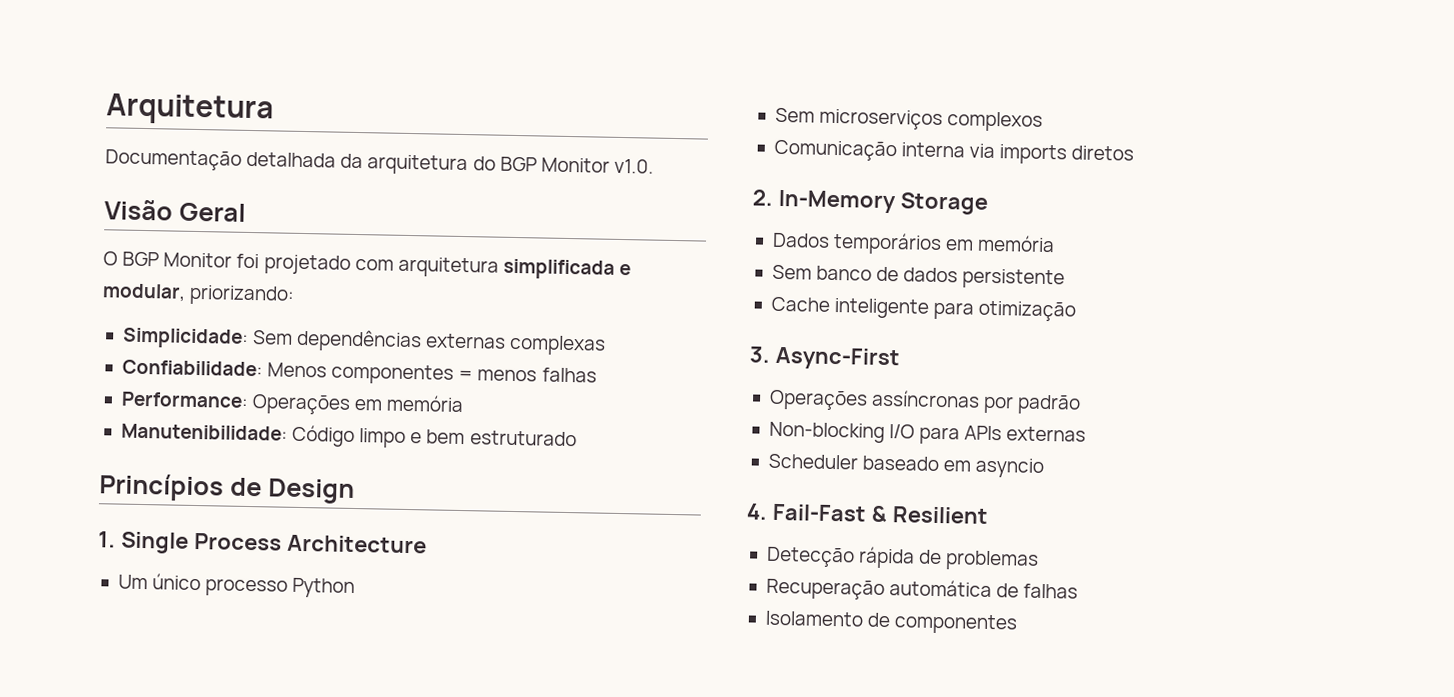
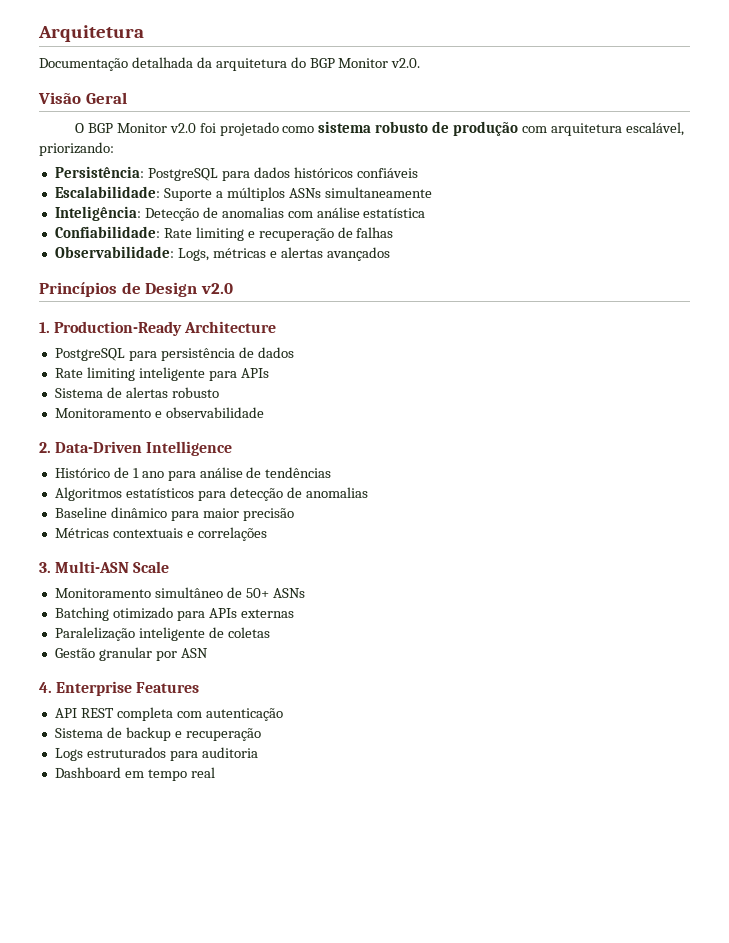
- Documentação detalhada da arquitetura do BGP Monitor v1.0.
+ Documentação detalhada da arquitetura do BGP Monitor v2.0.
- O BGP Monitor foi projetado com arquitetura simplificada e modular, priorizando:
- Simplicidade: Sem dependências externas complexas
- Confiabilidade: Menos componentes = menos falhas
- Performance: Operações em memória
- Manutenibilidade: Código limpo e bem estruturado
+ O BGP Monitor v2.0 foi projetado como sistema robusto de produção com arquitetura escalável, priorizando:
+ Persistência: PostgreSQL para dados históricos confiáveis
+ Escalabilidade: Suporte a múltiplos ASNs simultaneamente
+ Inteligência: Detecção de anomalias com análise estatística
+ Confiabilidade: Rate limiting e recuperação de falhas
+ Observabilidade: Logs, métricas e alertas avançados
- Princípios de Design
+ Princípios de Design v2.0
- 1. Single Process Architecture
+ 1. Production-Ready Architecture
- Um único processo Python
- Sem microserviços complexos
- Comunicação interna via imports diretos
- 2. In-Memory Storage
- Dados temporários em memória
- Sem banco de dados persistente
- Cache inteligente para otimização
- 3. Async-First
- Operações assíncronas por padrão
- Non-blocking I/O para APIs externas
- Scheduler baseado em asyncio
- 4. Fail-Fast & Resilient
- Detecção rápida de problemas
- Recuperação automática de falhas
- Isolamento de componentes
+ PostgreSQL para persistência de dados
+ Rate limiting inteligente para APIs
+ Sistema de alertas robusto
+ Monitoramento e observabilidade
+ 2. Data-Driven Intelligence
+ Histórico de 1 ano para análise de tendências
+ Algoritmos estatísticos para detecção de anomalias
+ Baseline dinâmico para maior precisão
+ Métricas contextuais e correlações
+ 3. Multi-ASN Scale
+ Monitoramento simultâneo de 50+ ASNs
+ Batching otimizado para APIs externas
+ Paralelização inteligente de coletas
+ Gestão granular por ASN
+ 4. Enterprise Features
+ API REST completa com autenticação
+ Sistema de backup e recuperação
+ Logs estruturados para auditoria
+ Dashboard em tempo real

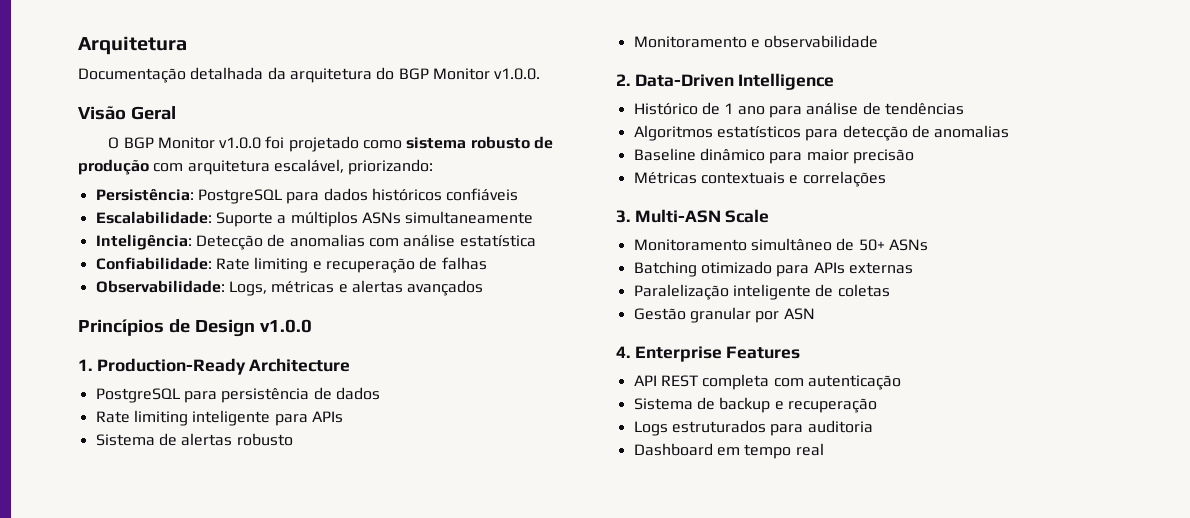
- Documentação detalhada da arquitetura do BGP Monitor v2.0.
+ Documentação detalhada da arquitetura do BGP Monitor v1.0.0.
- O BGP Monitor v2.0 foi projetado como sistema robusto de produção com arquitetura escalável, priorizando:
+ O BGP Monitor v1.0.0 foi projetado como sistema robusto de produção com arquitetura escalável, priorizando:
- Princípios de Design v2.0
+ Princípios de Design v1.0.0

